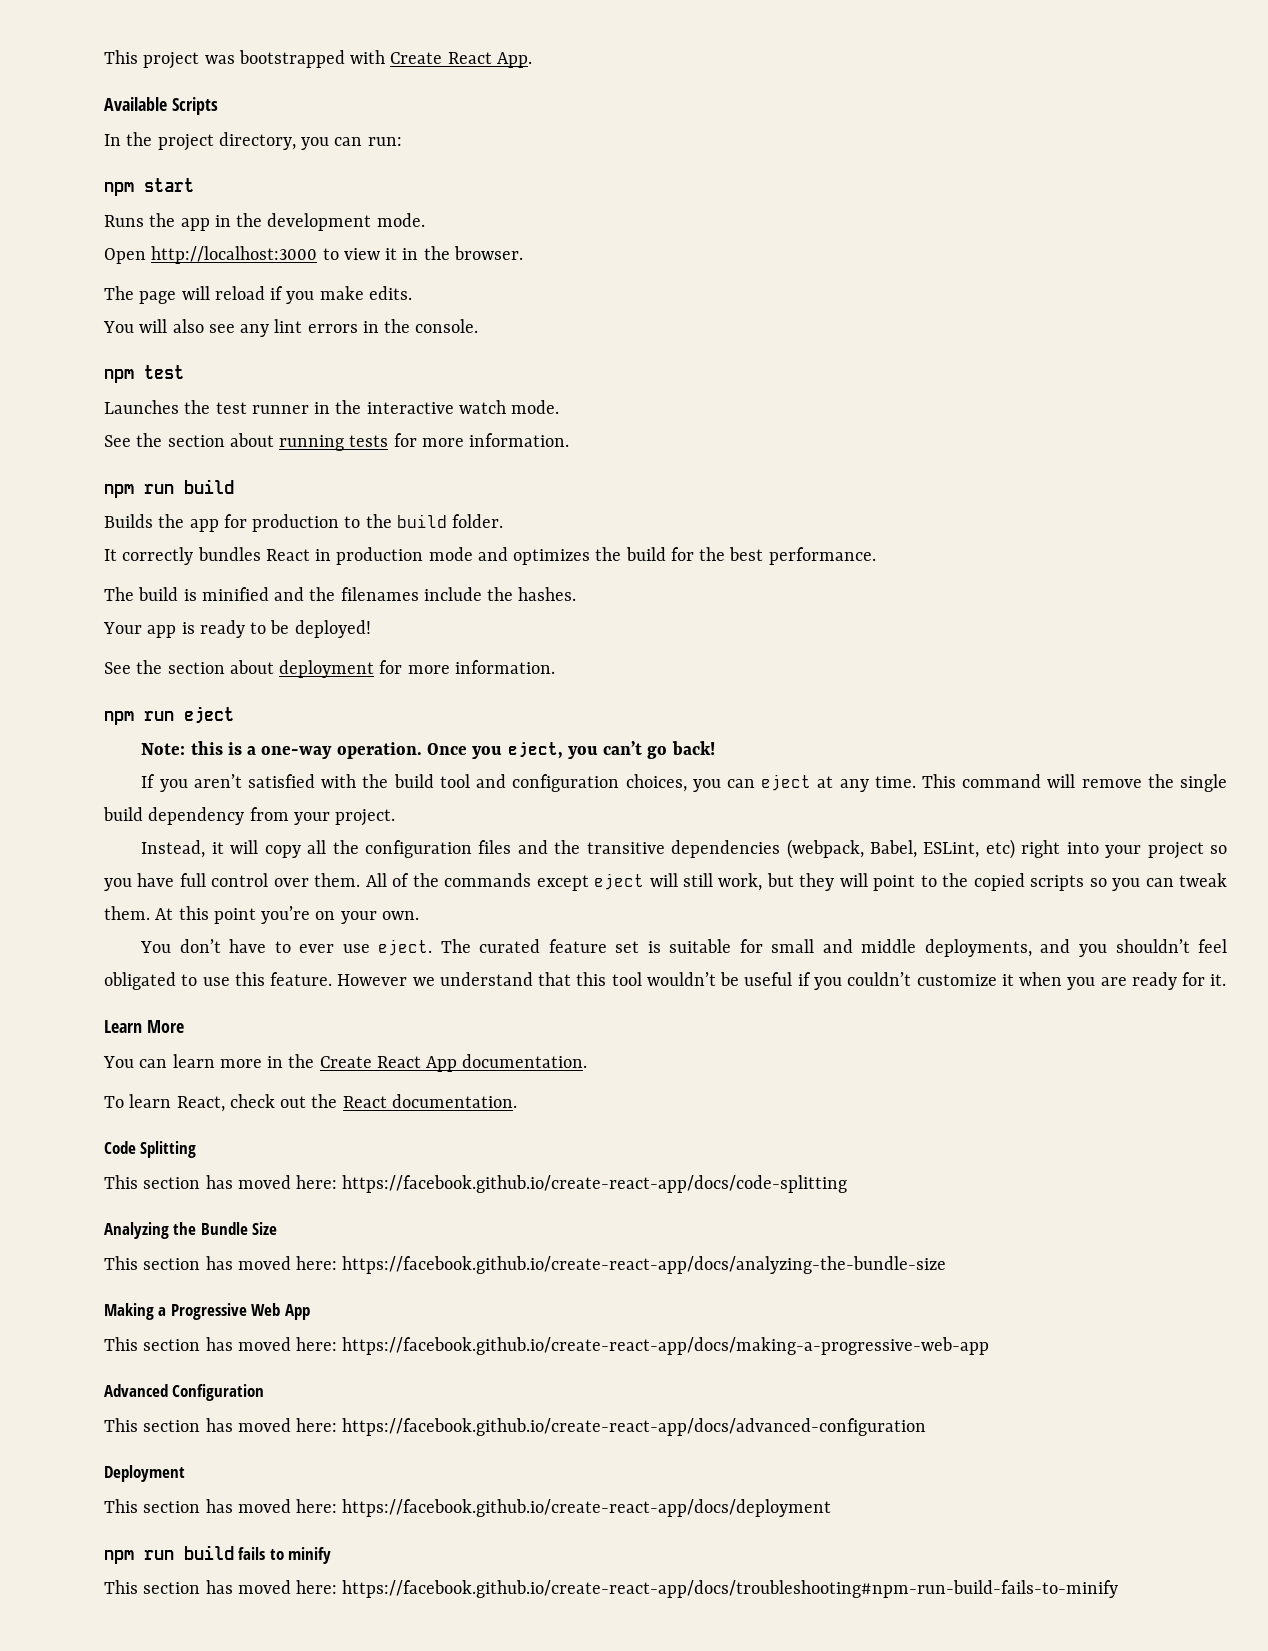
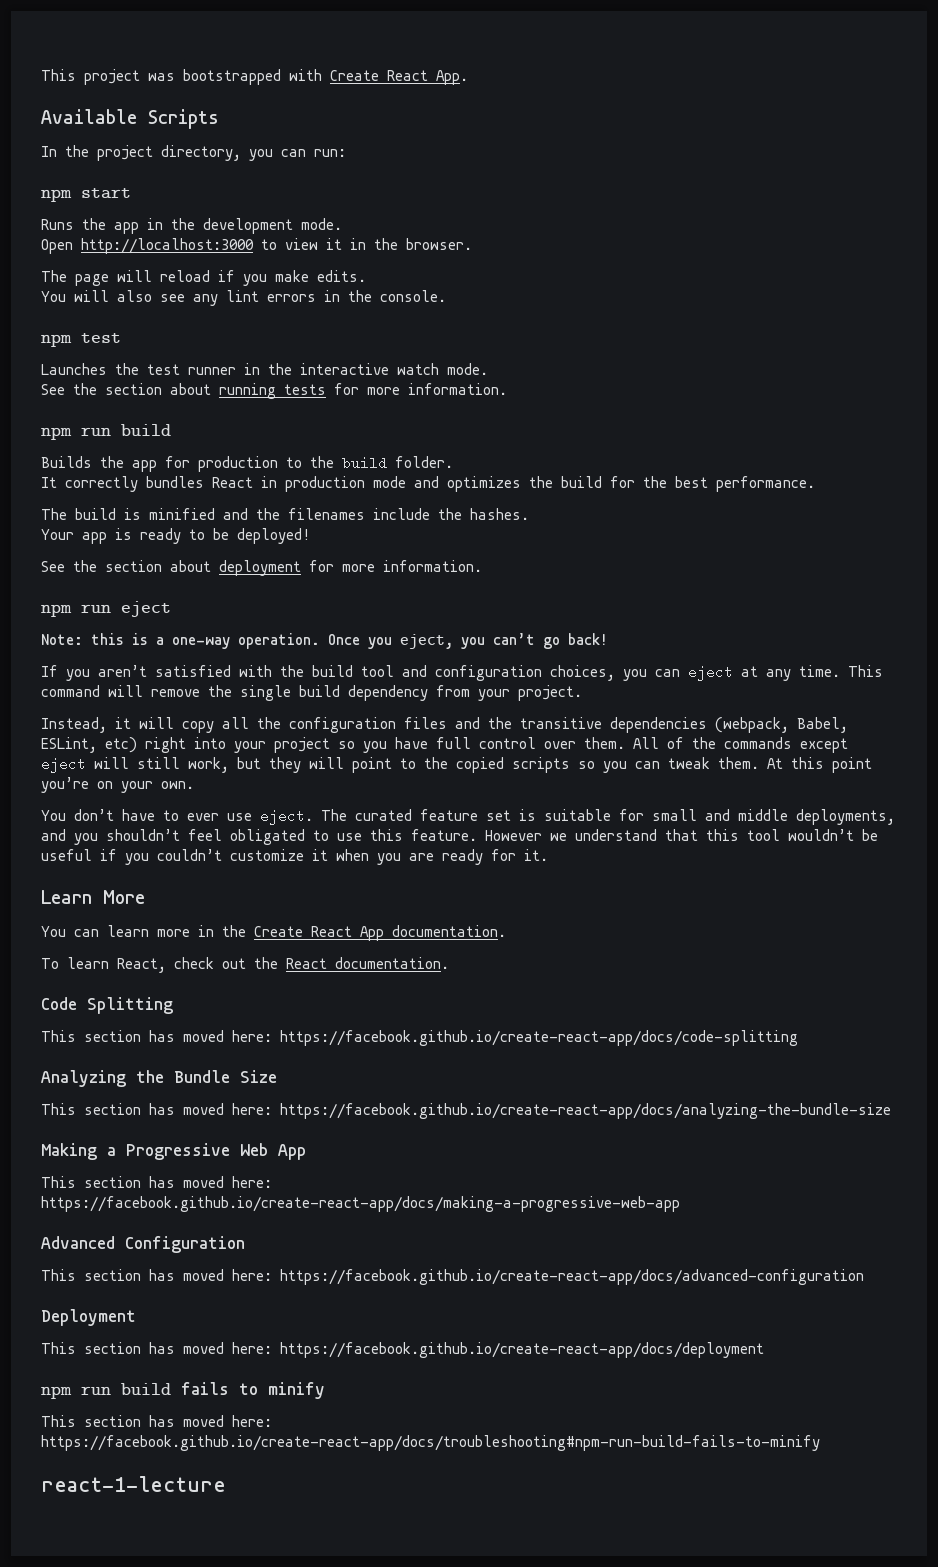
+ react-1-lecture

